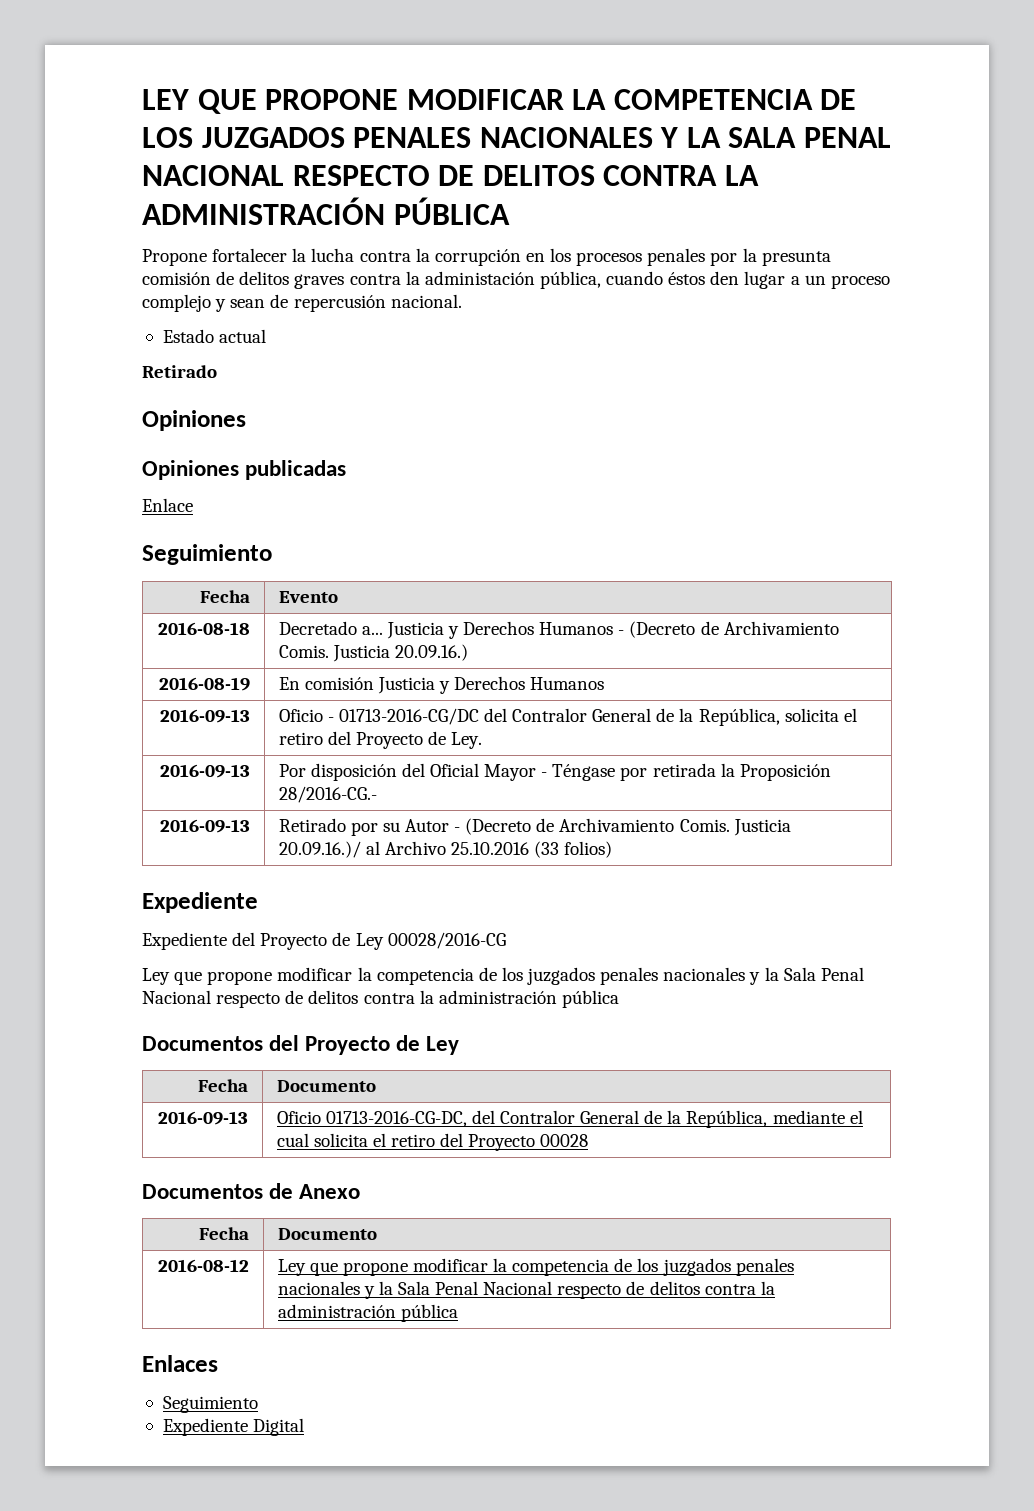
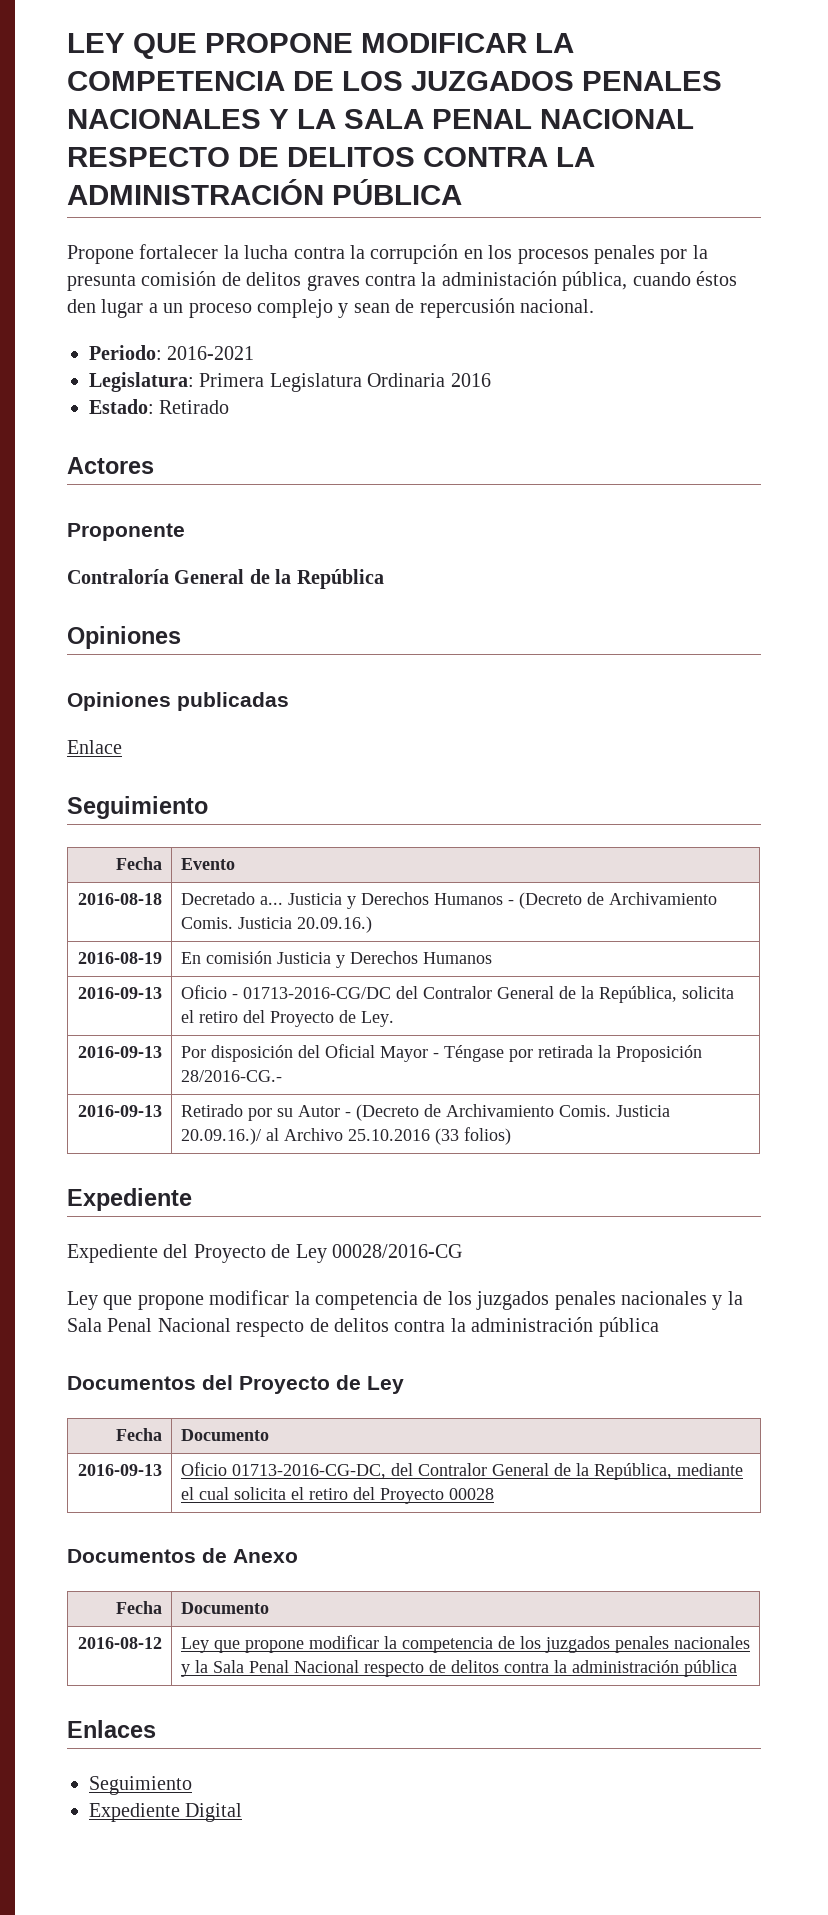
- Estado actual
- Retirado
+ Periodo: 2016-2021
+ Legislatura: Primera Legislatura Ordinaria 2016
+ Estado: Retirado
+ Actores
+ Proponente
+ Contraloría General de la República

